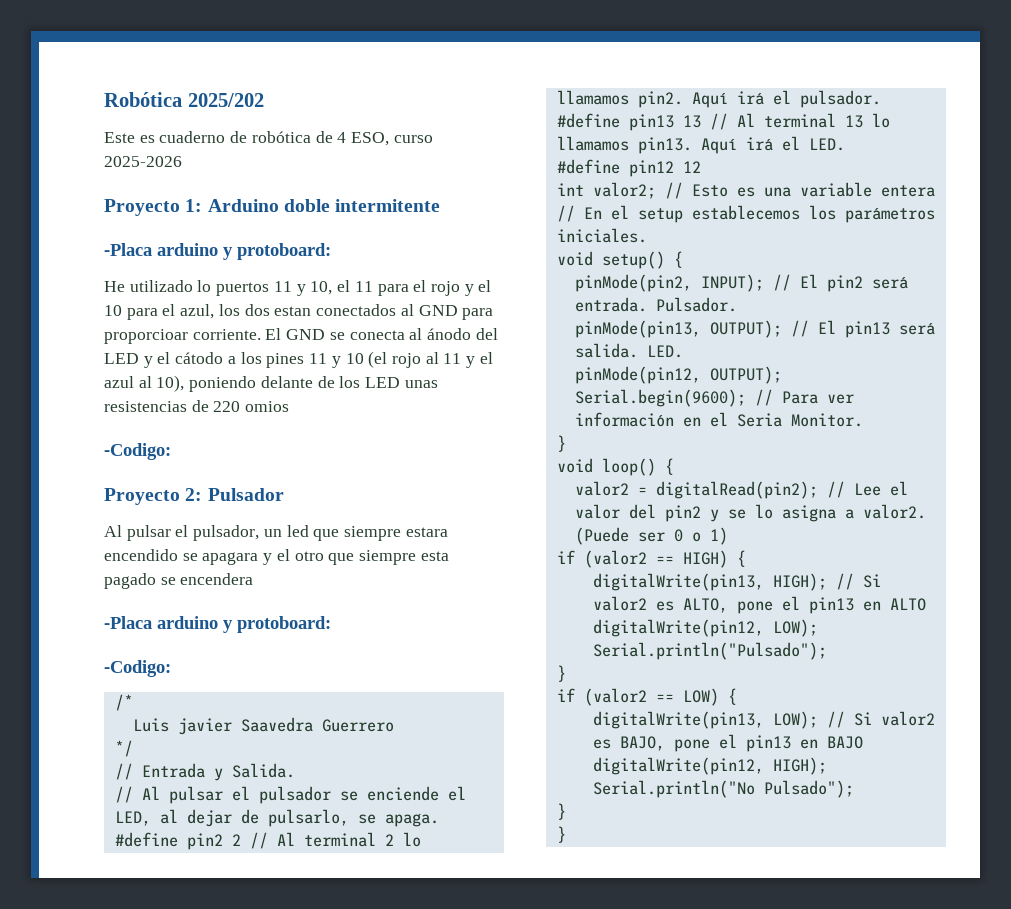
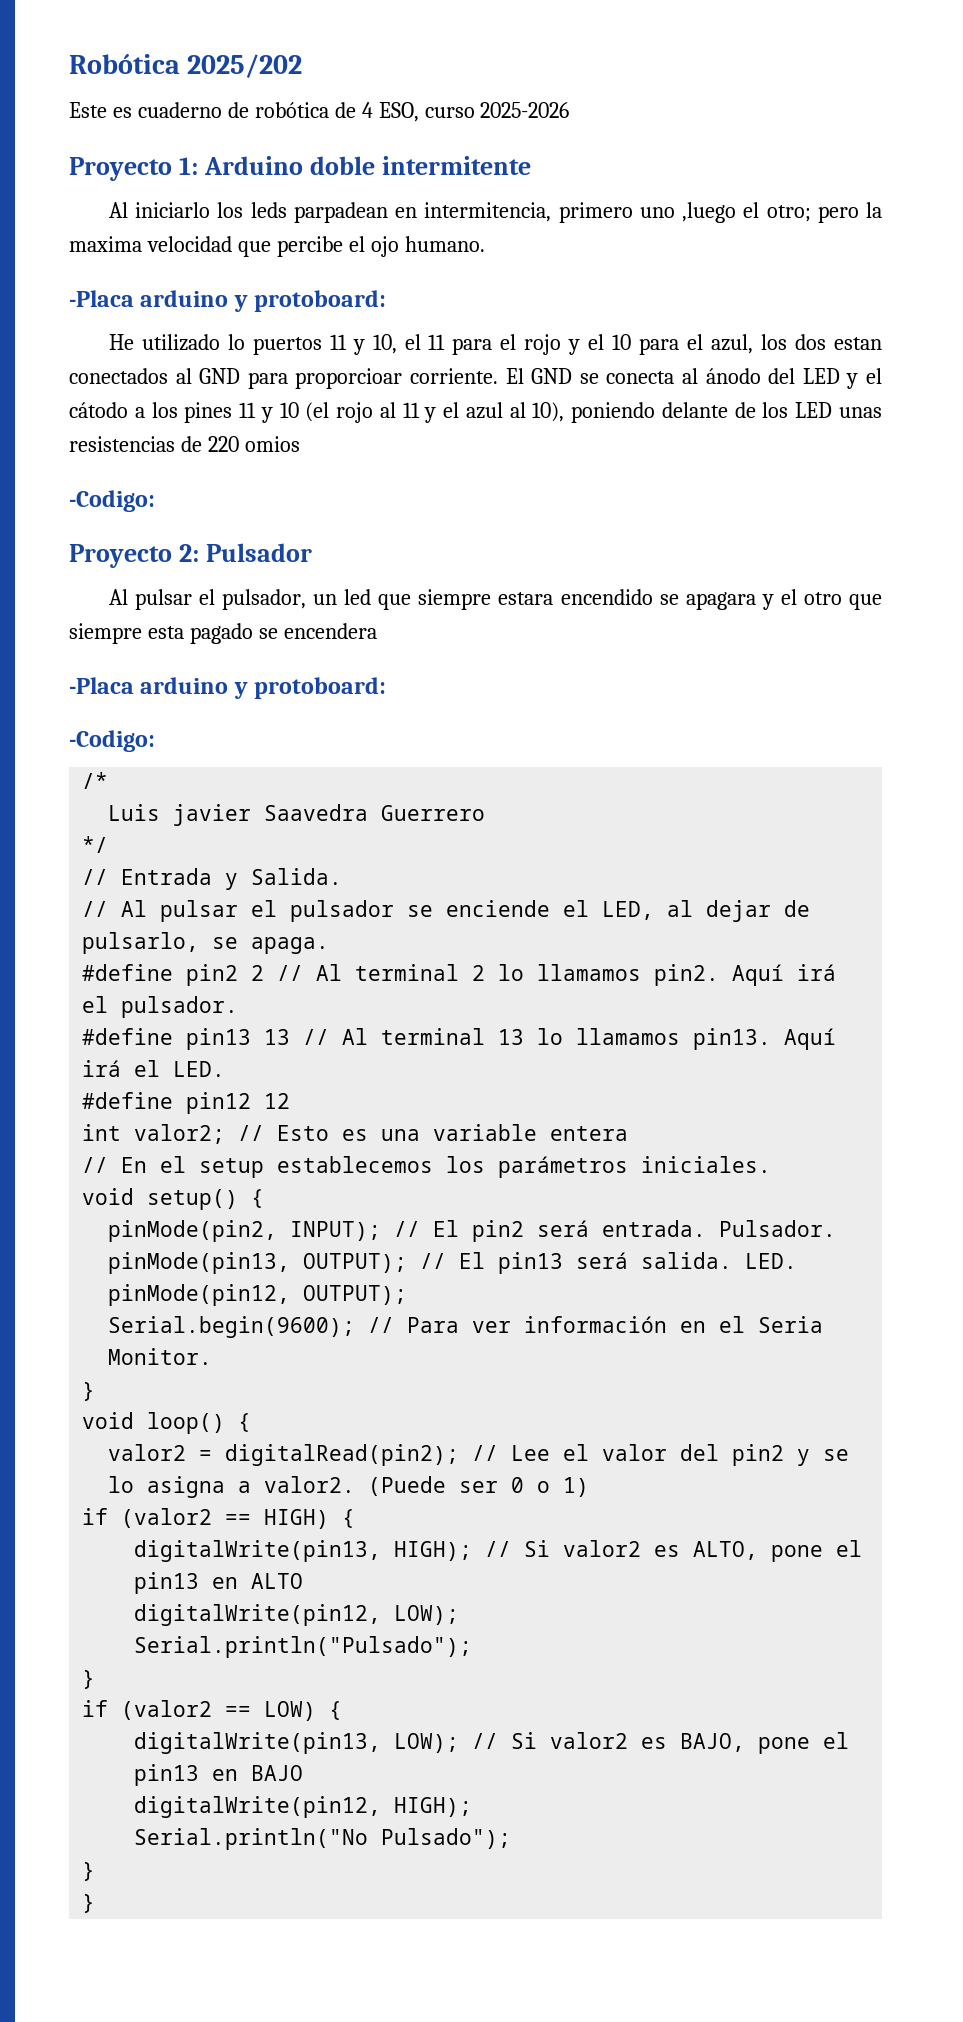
+ Al iniciarlo los leds parpadean en intermitencia, primero uno ,luego el otro; pero la maxima velocidad que percibe el ojo humano.

